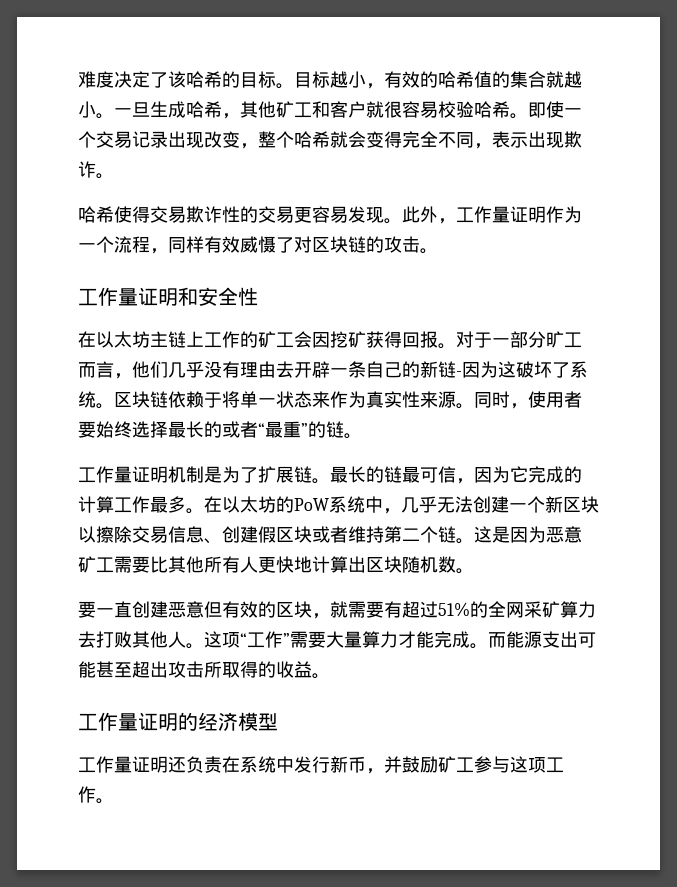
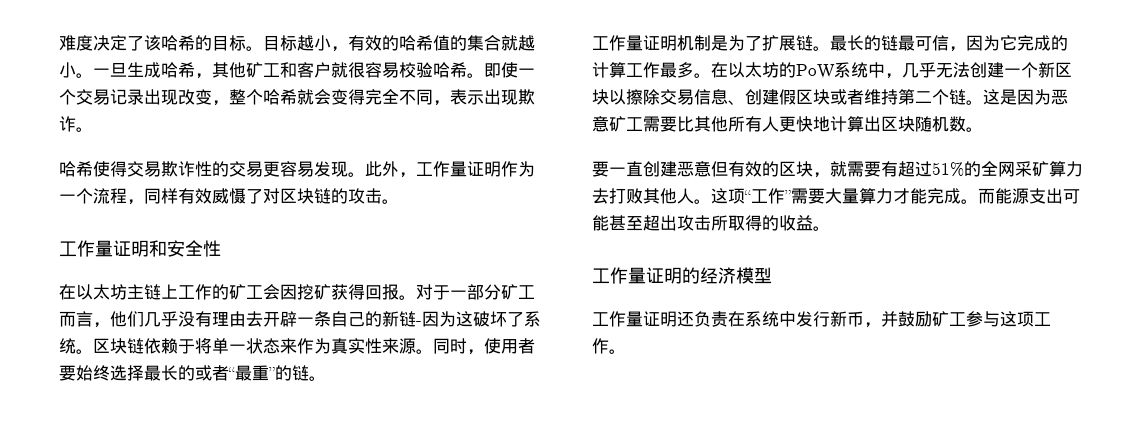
- 对于一部分旷工而言，他们几乎没有理由去开辟一条自己的新链-因为这破坏了系统。
+ 对于一部分矿工而言，他们几乎没有理由去开辟一条自己的新链-因为这破坏了系统。

